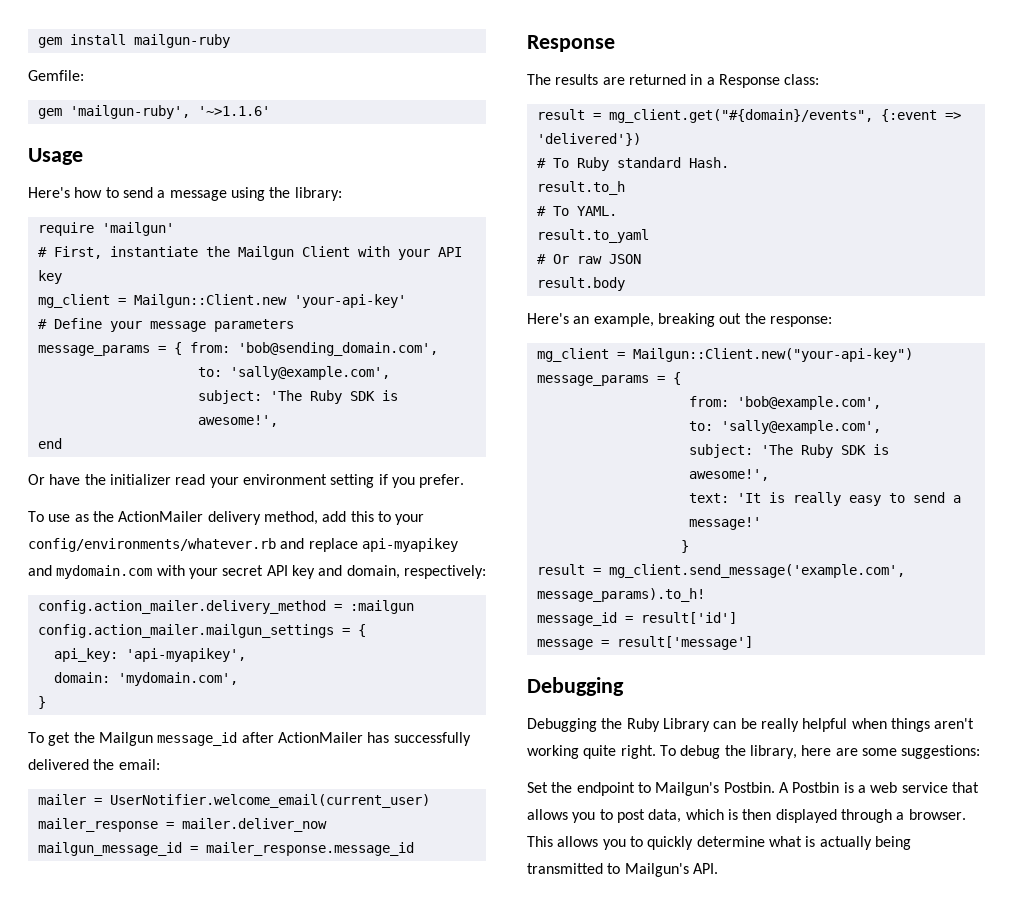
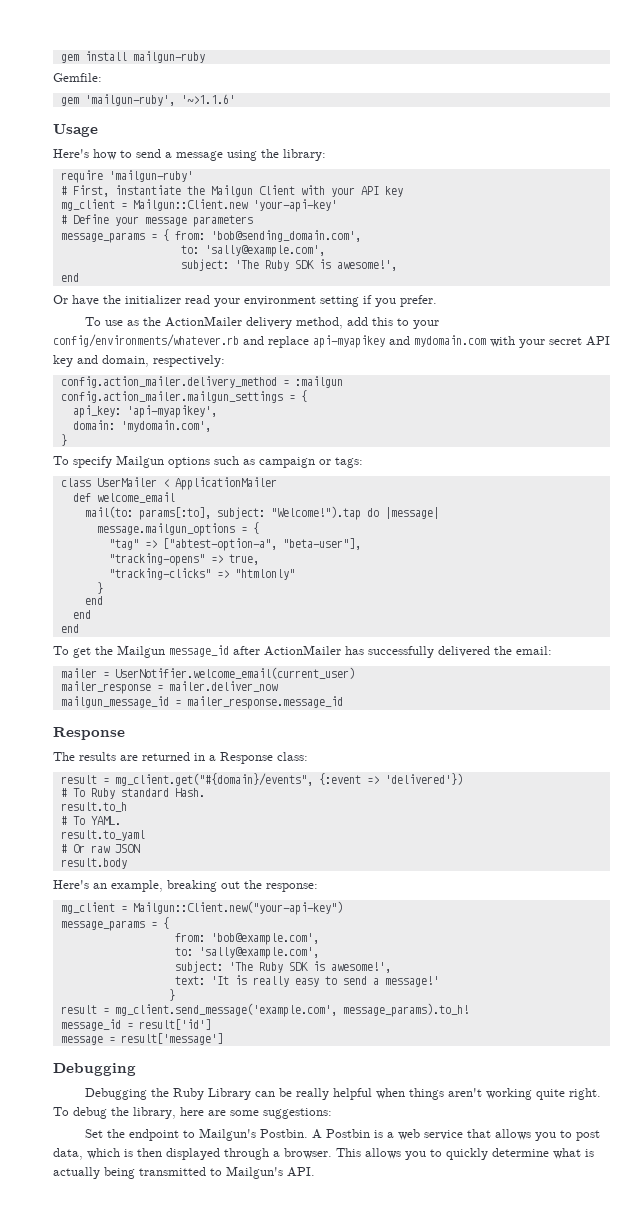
- require 'mailgun'
+ require 'mailgun-ruby'
+ To specify Mailgun options such as campaign or tags:
+ class UserMailer < ApplicationMailer
+ def welcome_email
+ mail(to: params[:to], subject: "Welcome!").tap do |message|
+ message.mailgun_options = {
+ "tag" => ["abtest-option-a", "beta-user"],
+ "tracking-opens" => true,
+ "tracking-clicks" => "htmlonly"
+ }
+ end
+ end
+ end

